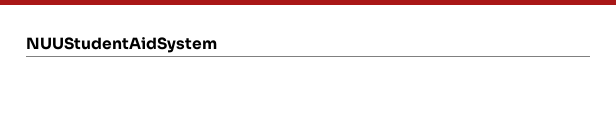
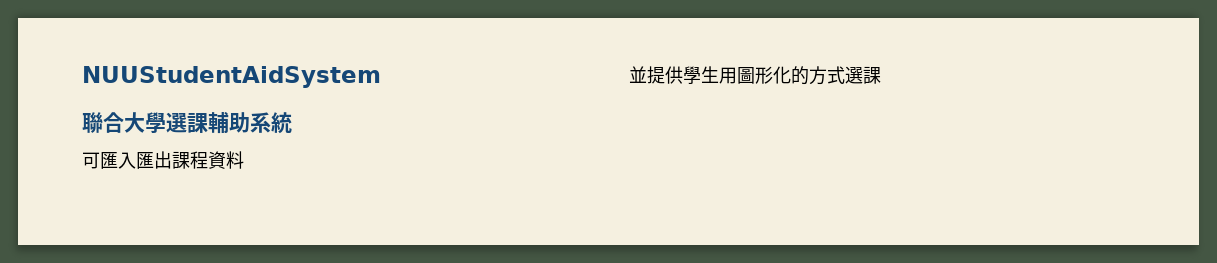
+ 聯合大學選課輔助系統
+ 可匯入匯出課程資料
+ 並提供學生用圖形化的方式選課

